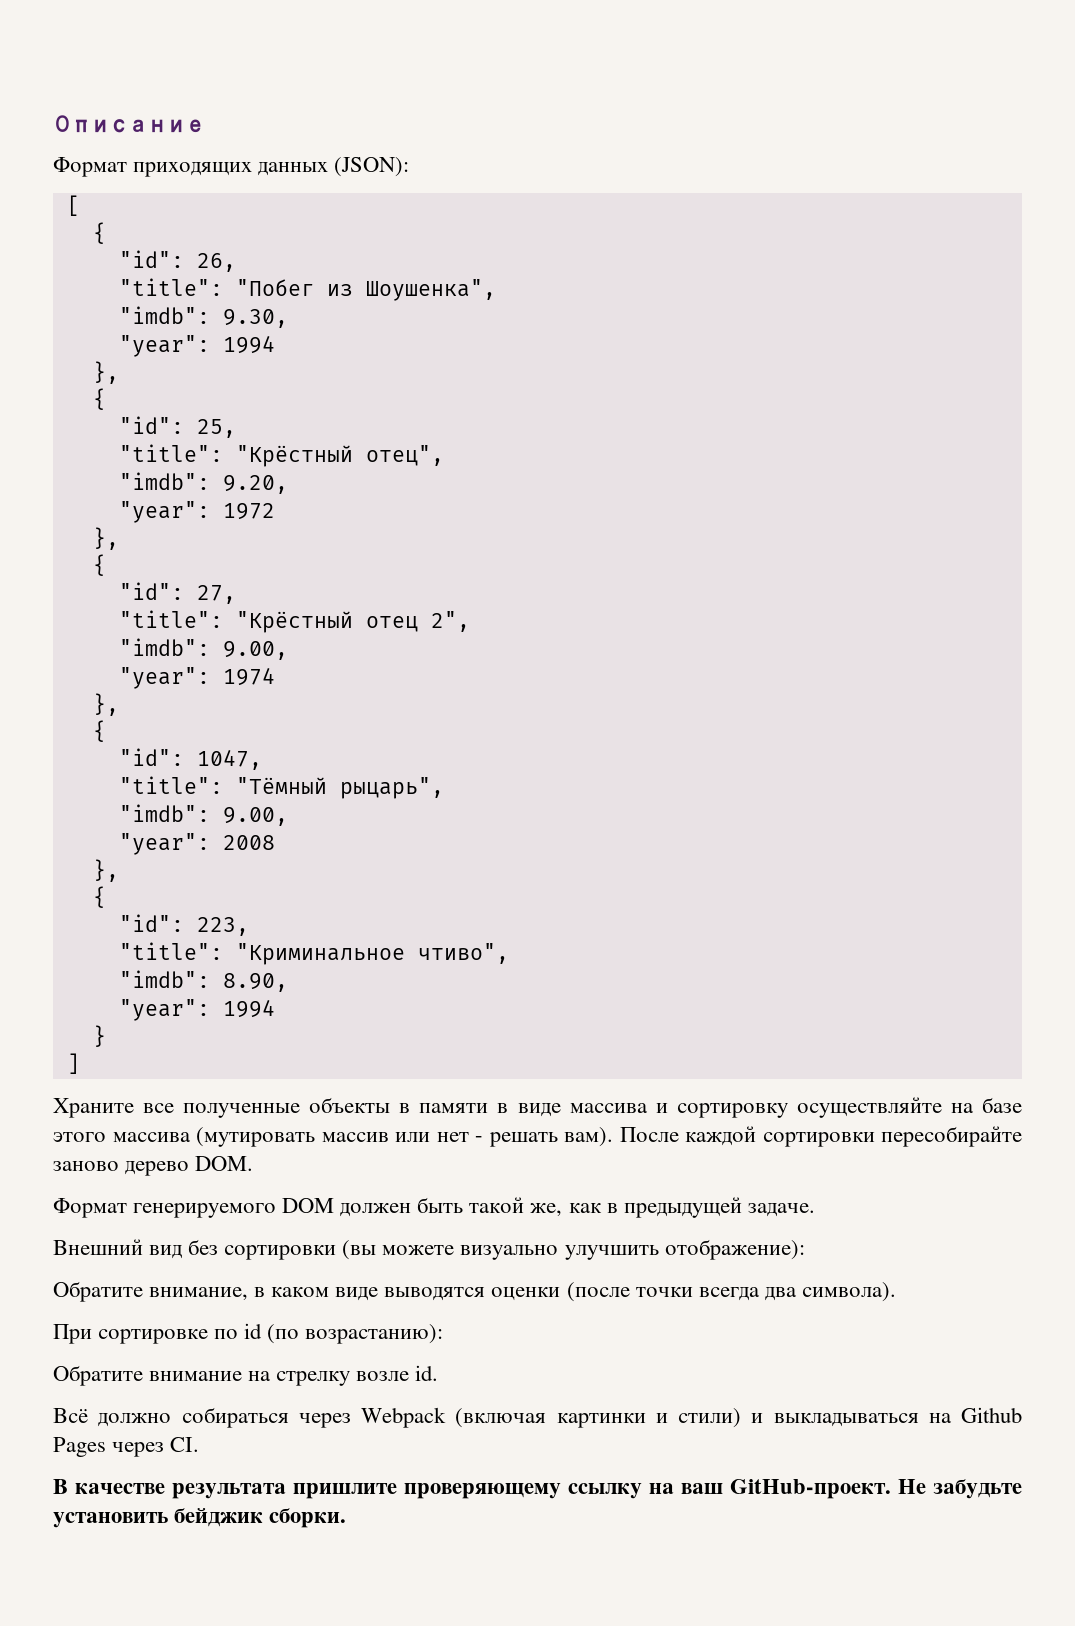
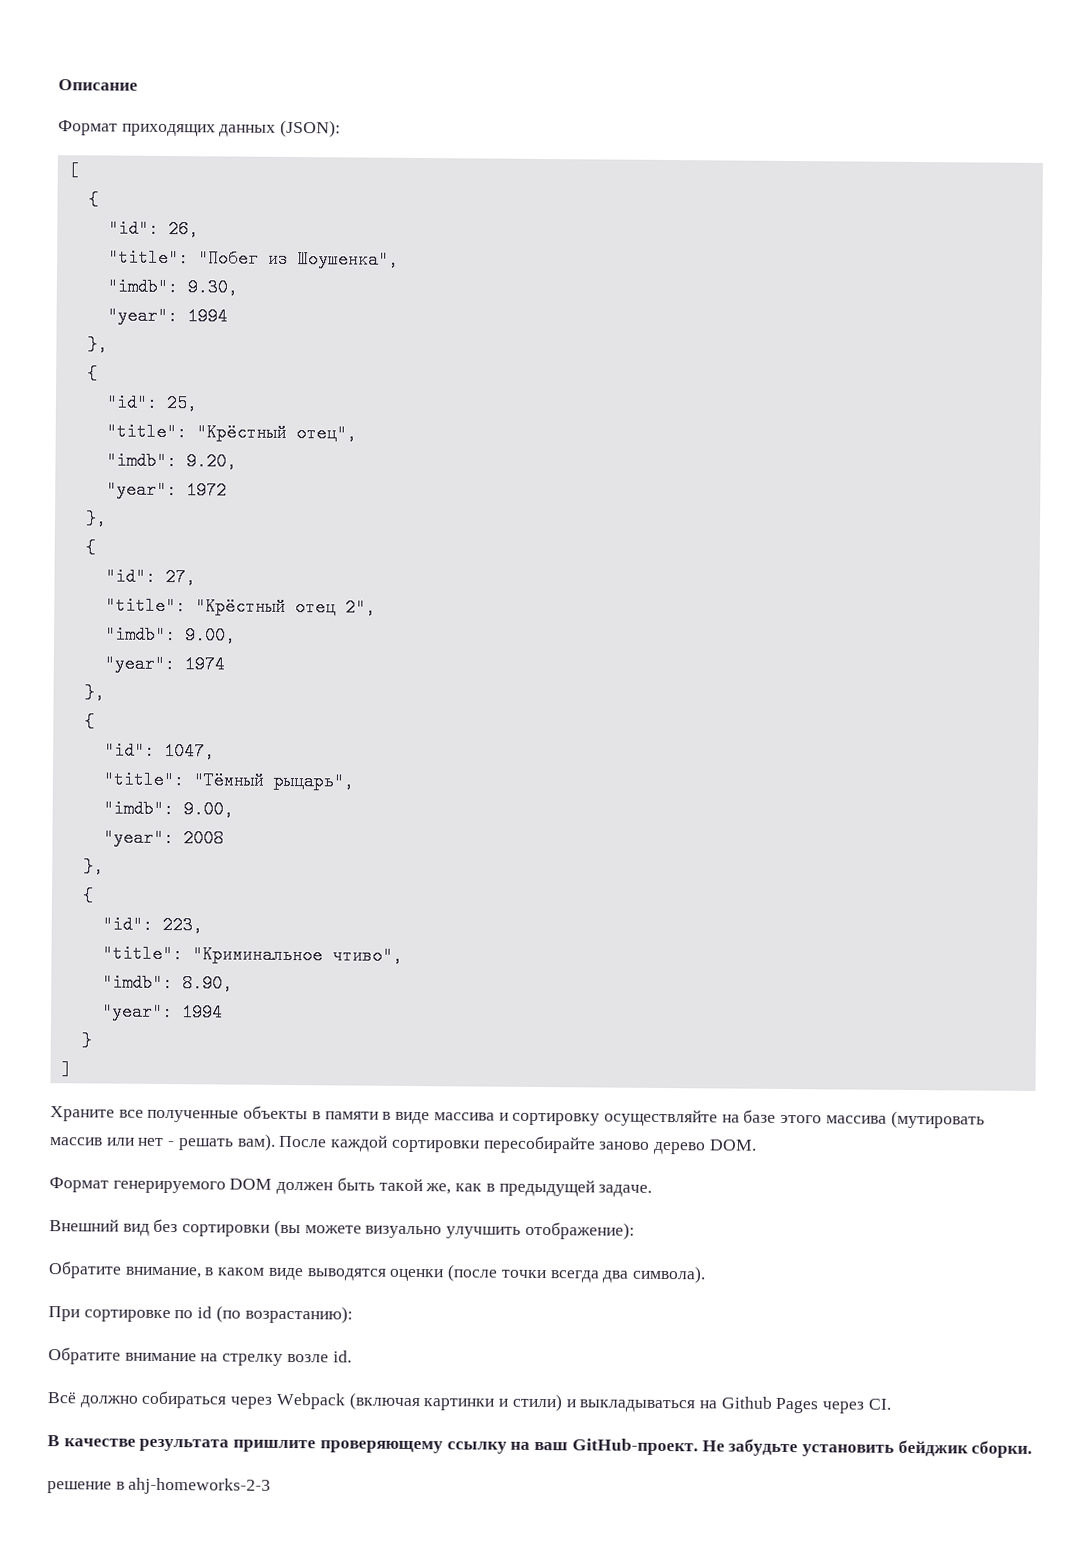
+ решение в ahj-homeworks-2-3

